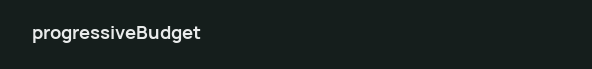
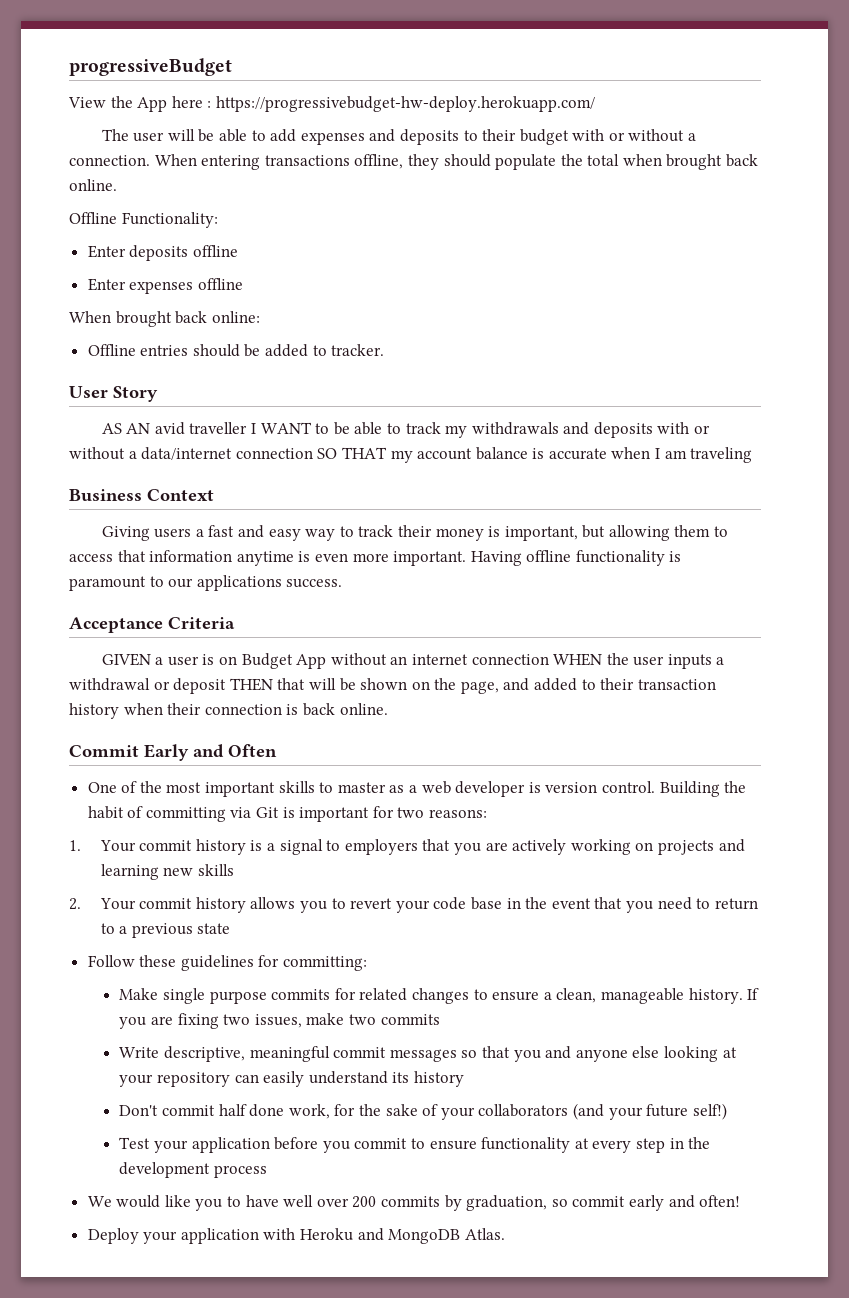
+ View the App here : https://progressivebudget-hw-deploy.herokuapp.com/
+ The user will be able to add expenses and deposits to their budget with or without a connection. When entering transactions offline, they should populate the total when brought back online.
+ Offline Functionality:
+ Enter deposits offline
+ Enter expenses offline
+ When brought back online:
+ Offline entries should be added to tracker.
+ User Story
+ AS AN avid traveller I WANT to be able to track my withdrawals and deposits with or without a data/internet connection SO THAT my account balance is accurate when I am traveling
+ Business Context
+ Giving users a fast and easy way to track their money is important, but allowing them to access that information anytime is even more important. Having offline functionality is paramount to our applications success.
+ Acceptance Criteria
+ GIVEN a user is on Budget App without an internet connection WHEN the user inputs a withdrawal or deposit THEN that will be shown on the page, and added to their transaction history when their connection is back online.
+ Commit Early and Often
+ One of the most important skills to master as a web developer is version control. Building the habit of committing via Git is important for two reasons:
+ 1. Your commit history is a signal to employers that you are actively working on projects and learning new skills
+ 2. Your commit history allows you to revert your code base in the event that you need to return to a previous state
+ Follow these guidelines for committing:
+ Make single purpose commits for related changes to ensure a clean, manageable history. If you are fixing two issues, make two commits
+ Write descriptive, meaningful commit messages so that you and anyone else looking at your repository can easily understand its history
+ Don't commit half done work, for the sake of your collaborators (and your future self!)
+ Test your application before you commit to ensure functionality at every step in the development process
+ We would like you to have well over 200 commits by graduation, so commit early and often!
+ Deploy your application with Heroku and MongoDB Atlas.

